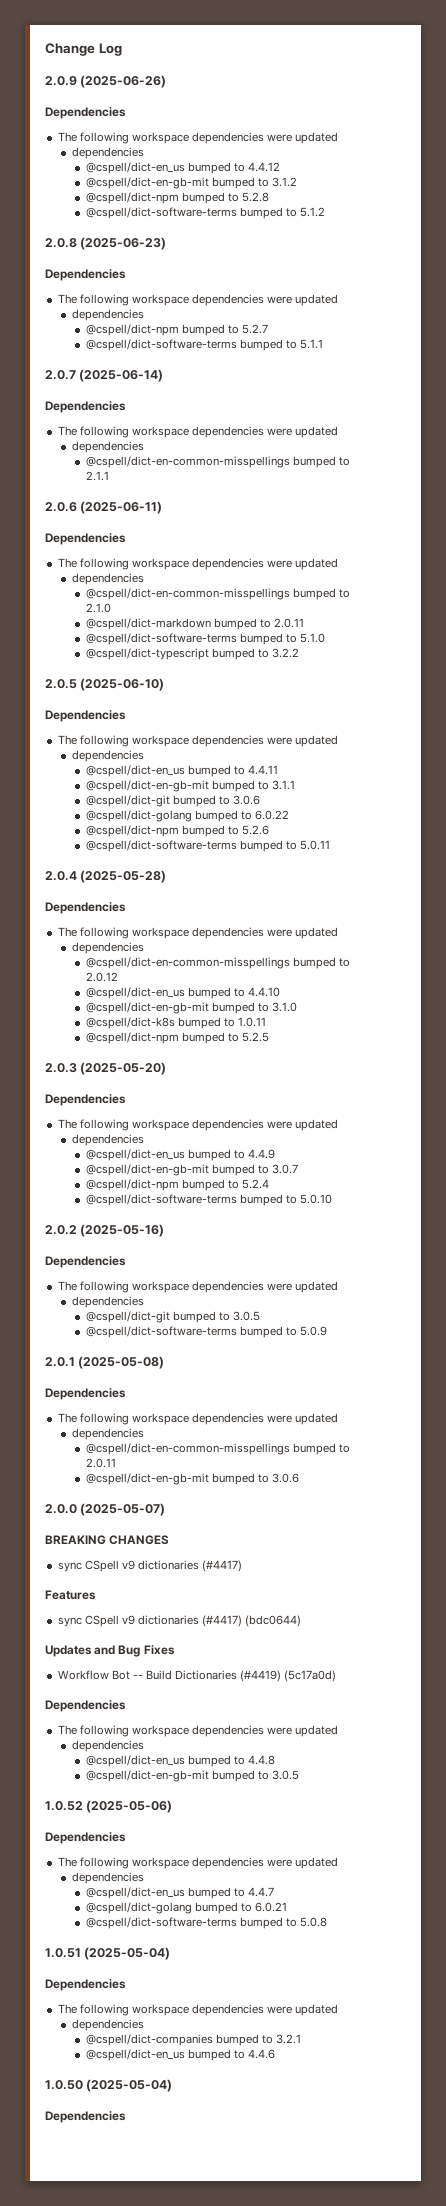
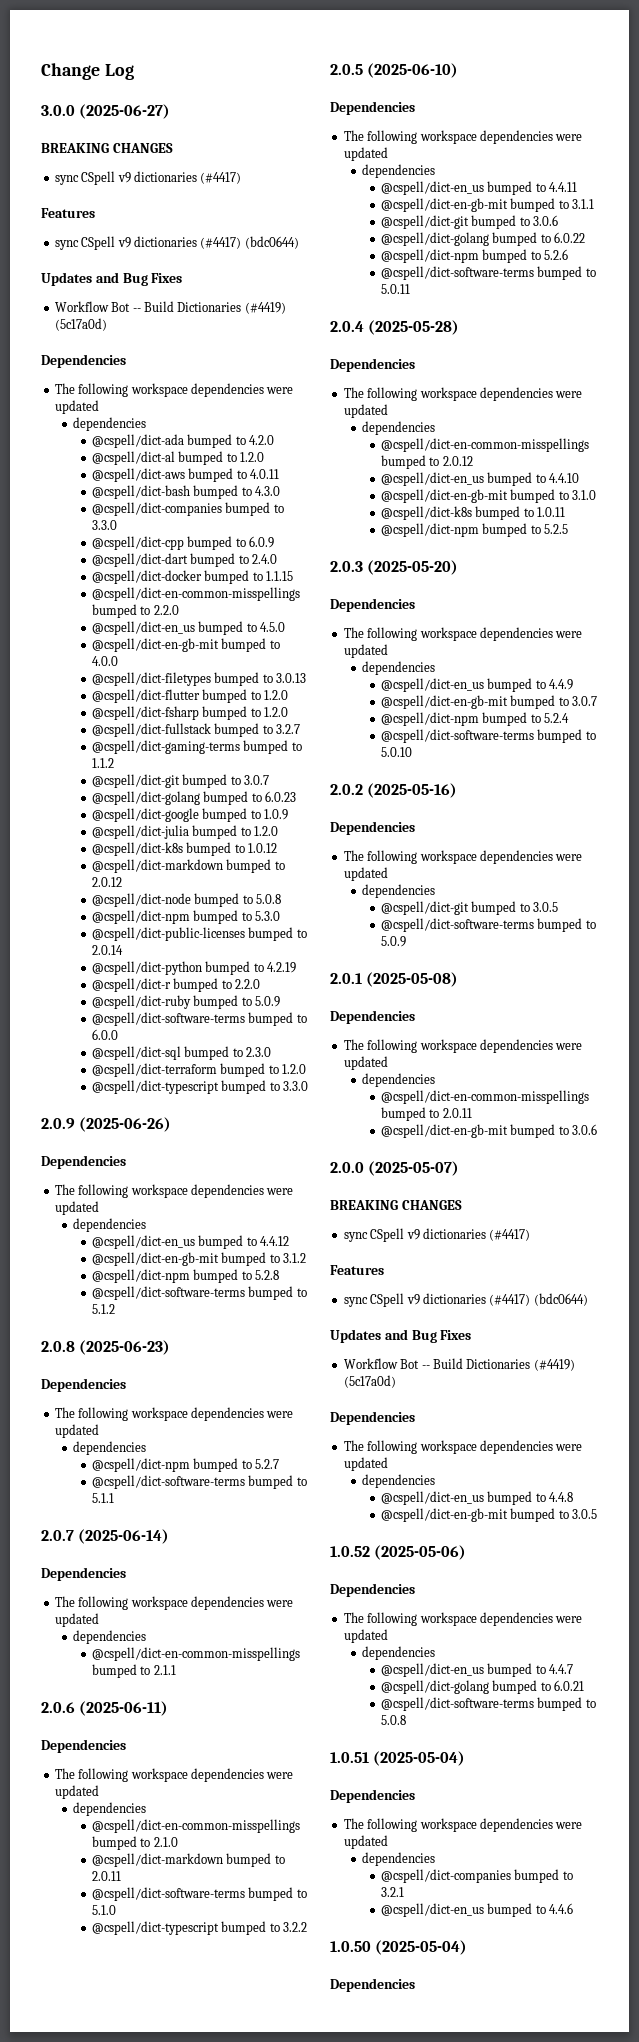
+ 3.0.0 (2025-06-27)
+ BREAKING CHANGES
+ sync CSpell v9 dictionaries (#4417)
+ Features
+ sync CSpell v9 dictionaries (#4417) (bdc0644)
+ Updates and Bug Fixes
+ Workflow Bot -- Build Dictionaries (#4419) (5c17a0d)
+ Dependencies
+ The following workspace dependencies were updated
+ dependencies
+ @cspell/dict-ada bumped to 4.2.0
+ @cspell/dict-al bumped to 1.2.0
+ @cspell/dict-aws bumped to 4.0.11
+ @cspell/dict-bash bumped to 4.3.0
+ @cspell/dict-companies bumped to 3.3.0
+ @cspell/dict-cpp bumped to 6.0.9
+ @cspell/dict-dart bumped to 2.4.0
+ @cspell/dict-docker bumped to 1.1.15
+ @cspell/dict-en-common-misspellings bumped to 2.2.0
+ @cspell/dict-en_us bumped to 4.5.0
+ @cspell/dict-en-gb-mit bumped to 4.0.0
+ @cspell/dict-filetypes bumped to 3.0.13
+ @cspell/dict-flutter bumped to 1.2.0
+ @cspell/dict-fsharp bumped to 1.2.0
+ @cspell/dict-fullstack bumped to 3.2.7
+ @cspell/dict-gaming-terms bumped to 1.1.2
+ @cspell/dict-git bumped to 3.0.7
+ @cspell/dict-golang bumped to 6.0.23
+ @cspell/dict-google bumped to 1.0.9
+ @cspell/dict-julia bumped to 1.2.0
+ @cspell/dict-k8s bumped to 1.0.12
+ @cspell/dict-markdown bumped to 2.0.12
+ @cspell/dict-node bumped to 5.0.8
+ @cspell/dict-npm bumped to 5.3.0
+ @cspell/dict-public-licenses bumped to 2.0.14
+ @cspell/dict-python bumped to 4.2.19
+ @cspell/dict-r bumped to 2.2.0
+ @cspell/dict-ruby bumped to 5.0.9
+ @cspell/dict-software-terms bumped to 6.0.0
+ @cspell/dict-sql bumped to 2.3.0
+ @cspell/dict-terraform bumped to 1.2.0
+ @cspell/dict-typescript bumped to 3.3.0

